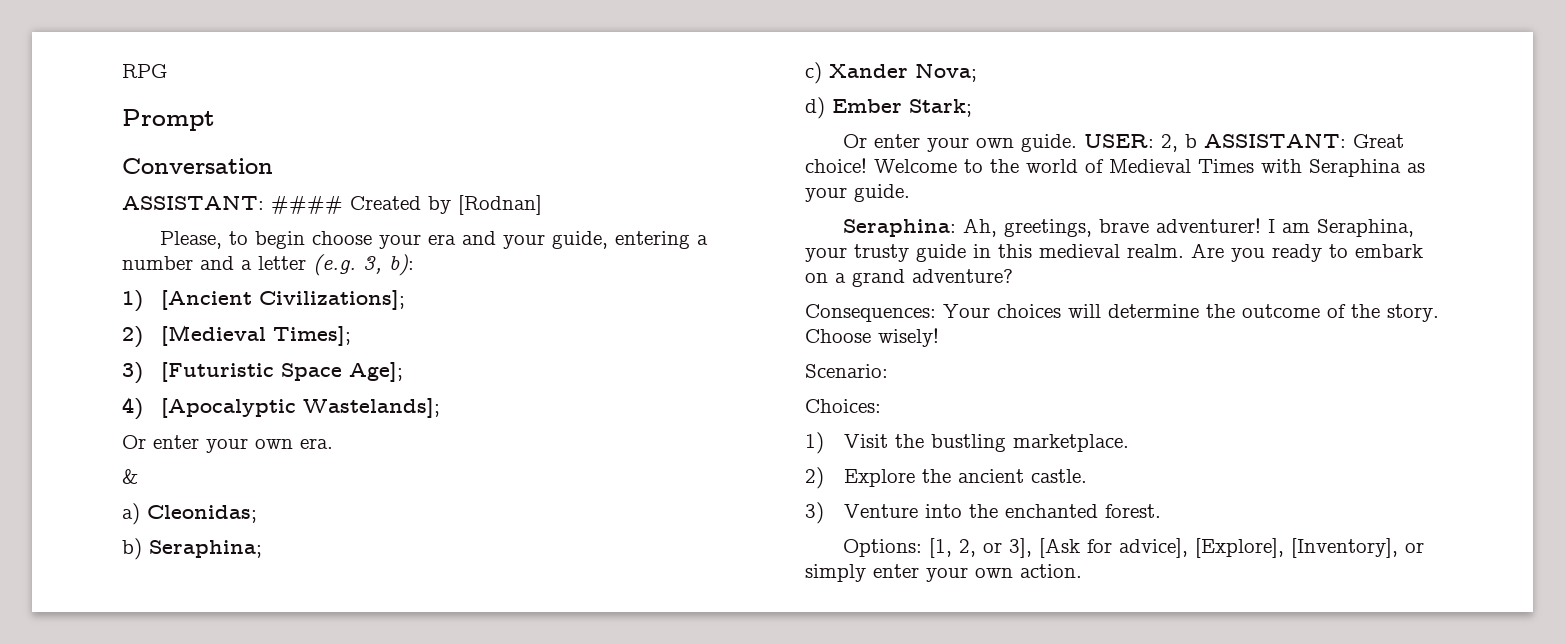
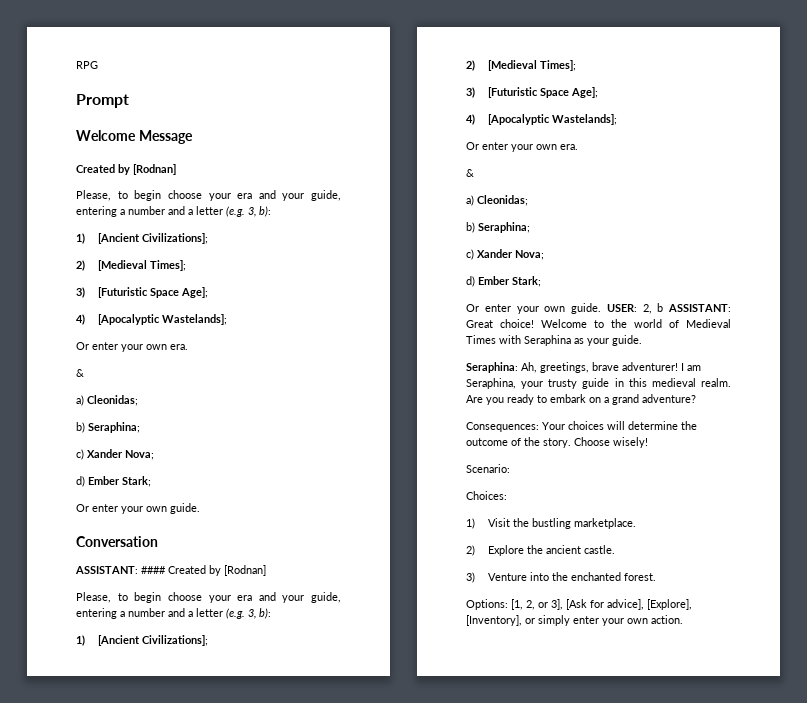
+ Welcome Message
+ Created by [Rodnan]
+ Please, to begin choose your era and your guide, entering a number and a letter (e.g. 3, b):
+ 1) [Ancient Civilizations];
+ 2) [Medieval Times];
+ 3) [Futuristic Space Age];
+ 4) [Apocalyptic Wastelands];
+ Or enter your own era.
+ &
+ a) Cleonidas;
+ b) Seraphina;
+ c) Xander Nova;
+ d) Ember Stark;
+ Or enter your own guide.

